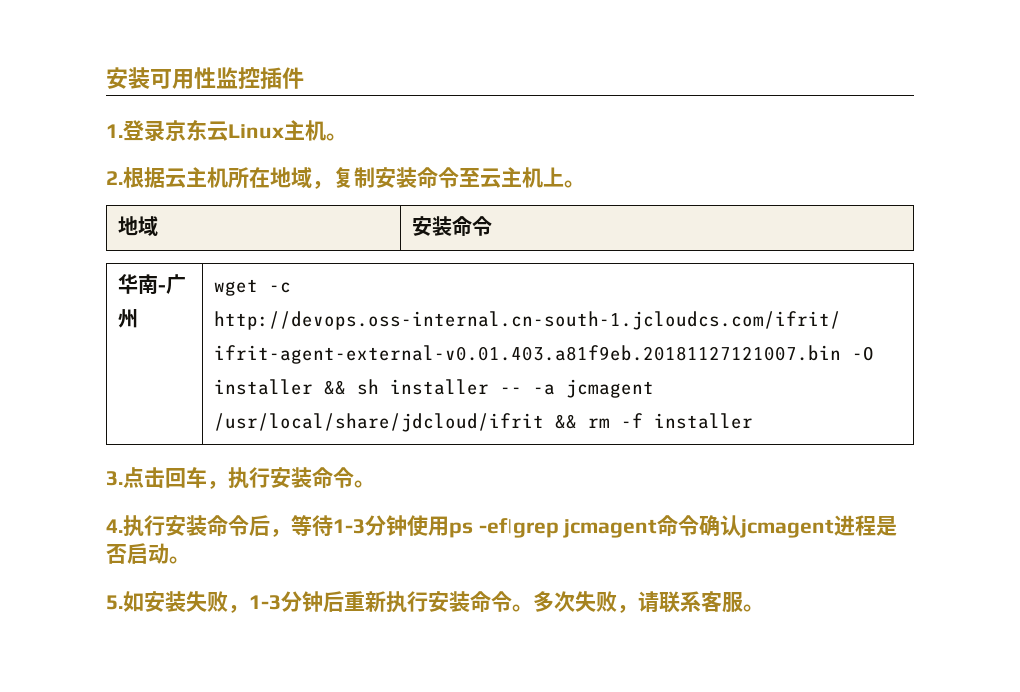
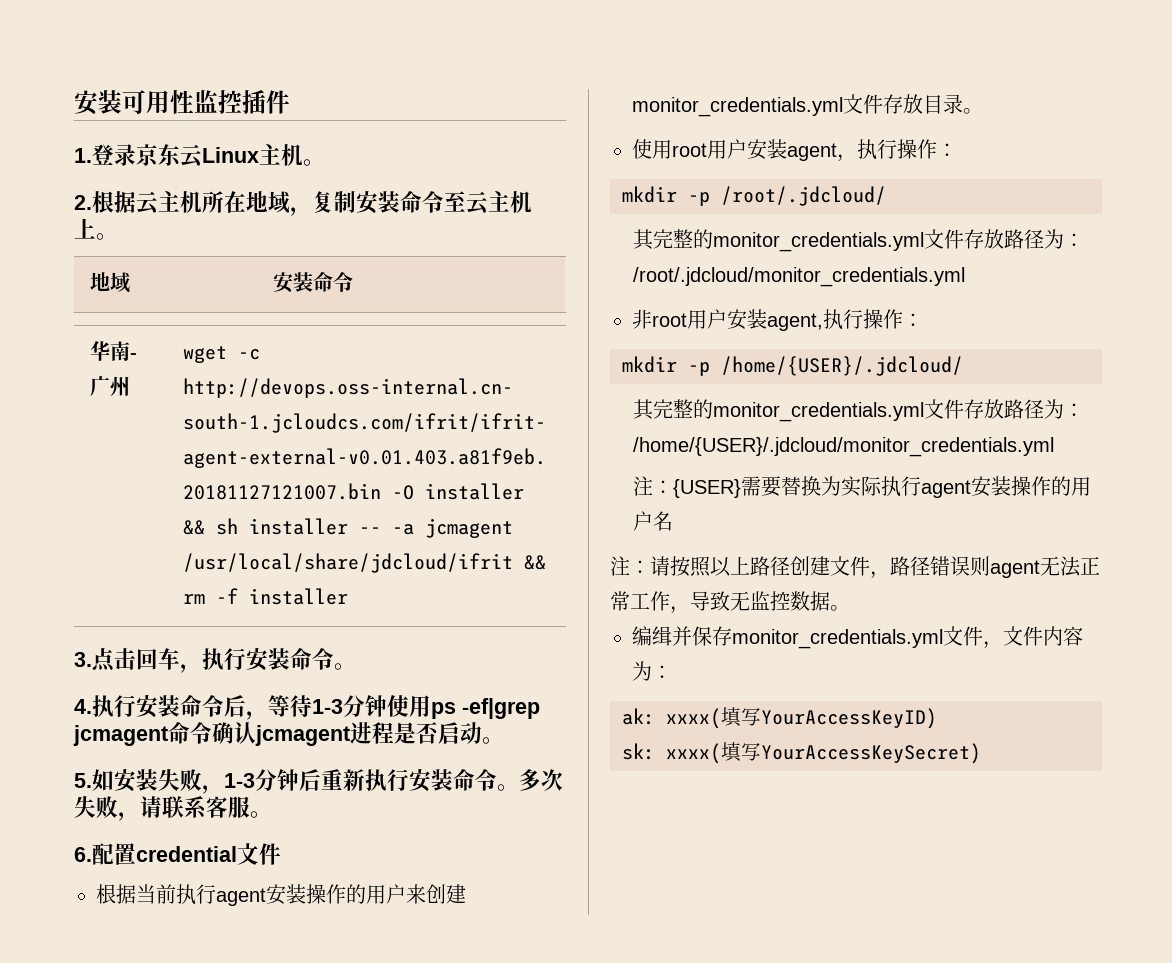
+ 6.配置credential文件
+ 根据当前执行agent安装操作的用户来创建monitor_credentials.yml文件存放目录。
+ 使用root用户安装agent，执行操作：
+ mkdir -p /root/.jdcloud/
+ 其完整的monitor_credentials.yml文件存放路径为：/root/.jdcloud/monitor_credentials.yml
+ 非root用户安装agent,执行操作：
+ mkdir -p /home/{USER}/.jdcloud/
+ 其完整的monitor_credentials.yml文件存放路径为：/home/{USER}/.jdcloud/monitor_credentials.yml
+ 注：{USER}需要替换为实际执行agent安装操作的用户名
+ 注：请按照以上路径创建文件，路径错误则agent无法正常工作，导致无监控数据。
+ 编缉并保存monitor_credentials.yml文件，文件内容为：
+ ak: xxxx(填写YourAccessKeyID)
+ sk: xxxx(填写YourAccessKeySecret)

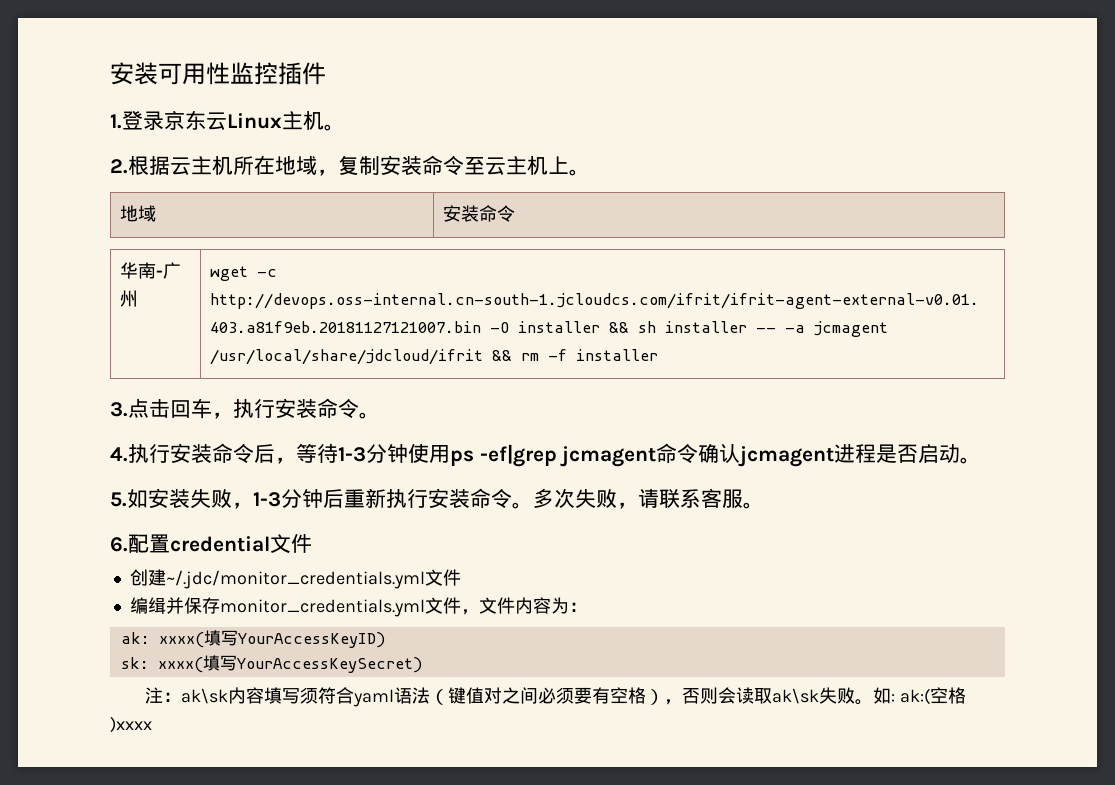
- 根据当前执行agent安装操作的用户来创建monitor_credentials.yml文件存放目录。
- 使用root用户安装agent，执行操作：
- mkdir -p /root/.jdcloud/
- 其完整的monitor_credentials.yml文件存放路径为：/root/.jdcloud/monitor_credentials.yml
- 非root用户安装agent,执行操作：
- mkdir -p /home/{USER}/.jdcloud/
- 其完整的monitor_credentials.yml文件存放路径为：/home/{USER}/.jdcloud/monitor_credentials.yml
- 注：{USER}需要替换为实际执行agent安装操作的用户名
- 注：请按照以上路径创建文件，路径错误则agent无法正常工作，导致无监控数据。
+ 创建~/.jdc/monitor_credentials.yml文件
+ 注：ak\sk内容填写须符合yaml语法（键值对之间必须要有空格），否则会读取ak\sk失败。如: ak:(空格)xxxx

